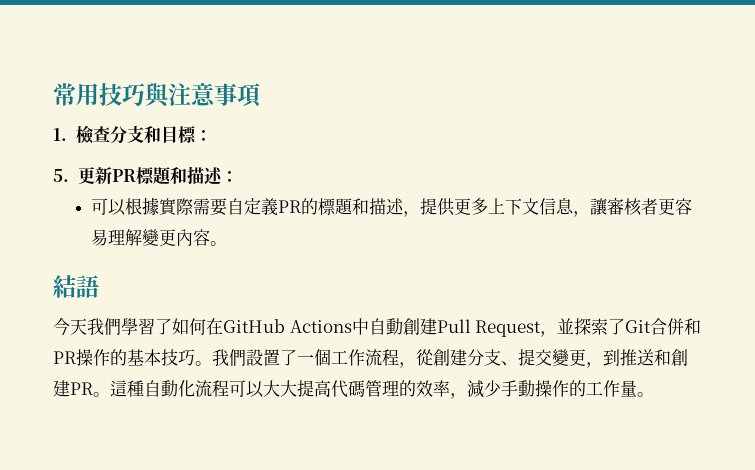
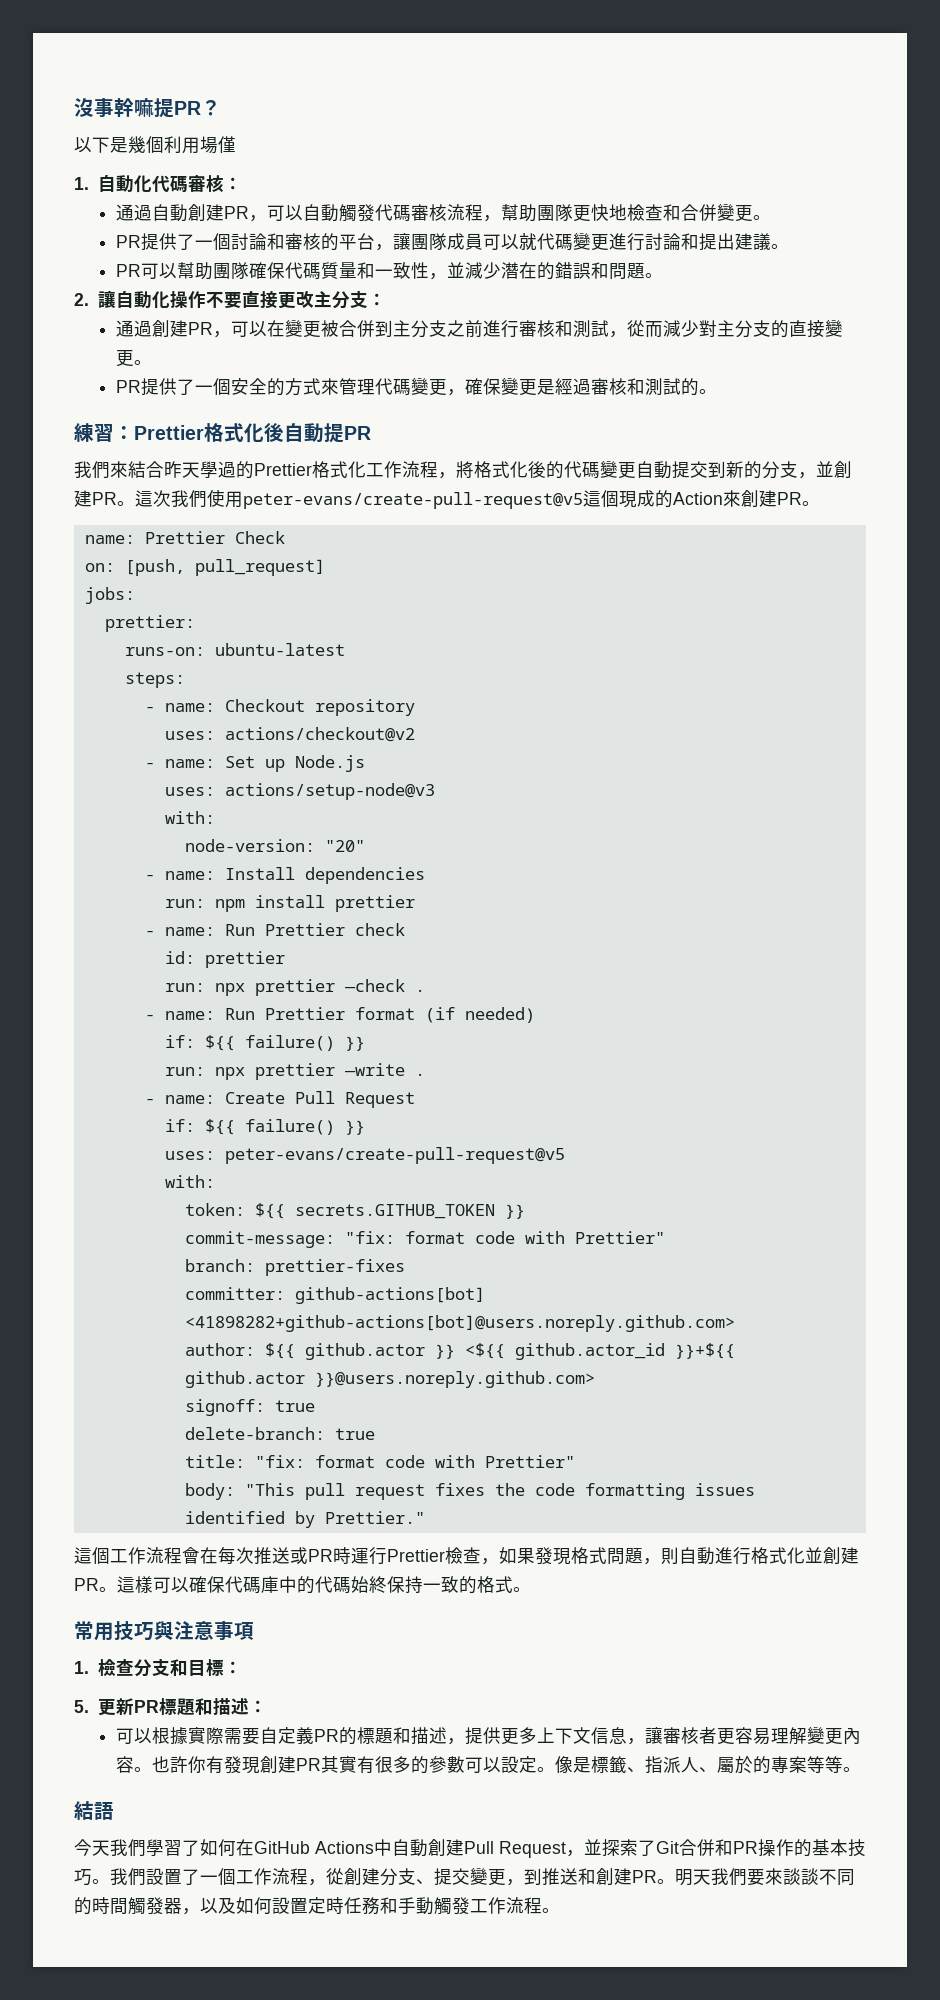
+ 沒事幹嘛提PR？
+ 以下是幾個利用場僅
+ 1.自動化代碼審核：
+ 通過自動創建PR，可以自動觸發代碼審核流程，幫助團隊更快地檢查和合併變更。
+ PR提供了一個討論和審核的平台，讓團隊成員可以就代碼變更進行討論和提出建議。
+ PR可以幫助團隊確保代碼質量和一致性，並減少潛在的錯誤和問題。
+ 2.讓自動化操作不要直接更改主分支：
+ 通過創建PR，可以在變更被合併到主分支之前進行審核和測試，從而減少對主分支的直接變更。
+ PR提供了一個安全的方式來管理代碼變更，確保變更是經過審核和測試的。
+ 練習：Prettier格式化後自動提PR
+ 我們來結合昨天學過的Prettier格式化工作流程，將格式化後的代碼變更自動提交到新的分支，並創建PR。這次我們使用peter-evans/create-pull-request@v5這個現成的Action來創建PR。
+ name: Prettier Check
+ on: [push, pull_request]
+ jobs:
+ prettier:
+ runs-on: ubuntu-latest
+ steps:
+ - name: Checkout repository
+ uses: actions/checkout@v2
+ - name: Set up Node.js
+ uses: actions/setup-node@v3
+ with:
+ node-version: "20"
+ - name: Install dependencies
+ run: npm install prettier
+ - name: Run Prettier check
+ id: prettier
+ run: npx prettier —check .
+ - name: Run Prettier format (if needed)
+ if: ${{ failure() }}
+ run: npx prettier —write .
+ - name: Create Pull Request
+ if: ${{ failure() }}
+ uses: peter-evans/create-pull-request@v5
+ with:
+ token: ${{ secrets.GITHUB_TOKEN }}
+ commit-message: "fix: format code with Prettier"
+ branch: prettier-fixes
+ committer: github-actions[bot] <41898282+github-actions[bot]@users.noreply.github.com>
+ author: ${{ github.actor }} <${{ github.actor_id }}+${{ github.actor }}@users.noreply.github.com>
+ signoff: true
+ delete-branch: true
+ title: "fix: format code with Prettier"
+ body: "This pull request fixes the code formatting issues identified by Prettier."
+ 這個工作流程會在每次推送或PR時運行Prettier檢查，如果發現格式問題，則自動進行格式化並創建PR。這樣可以確保代碼庫中的代碼始終保持一致的格式。
+ 也許你有發現創建PR其實有很多的參數可以設定。像是標籤、指派人、屬於的專案等等。
- 這種自動化流程可以大大提高代碼管理的效率，減少手動操作的工作量。
+ 明天我們要來談談不同的時間觸發器，以及如何設置定時任務和手動觸發工作流程。

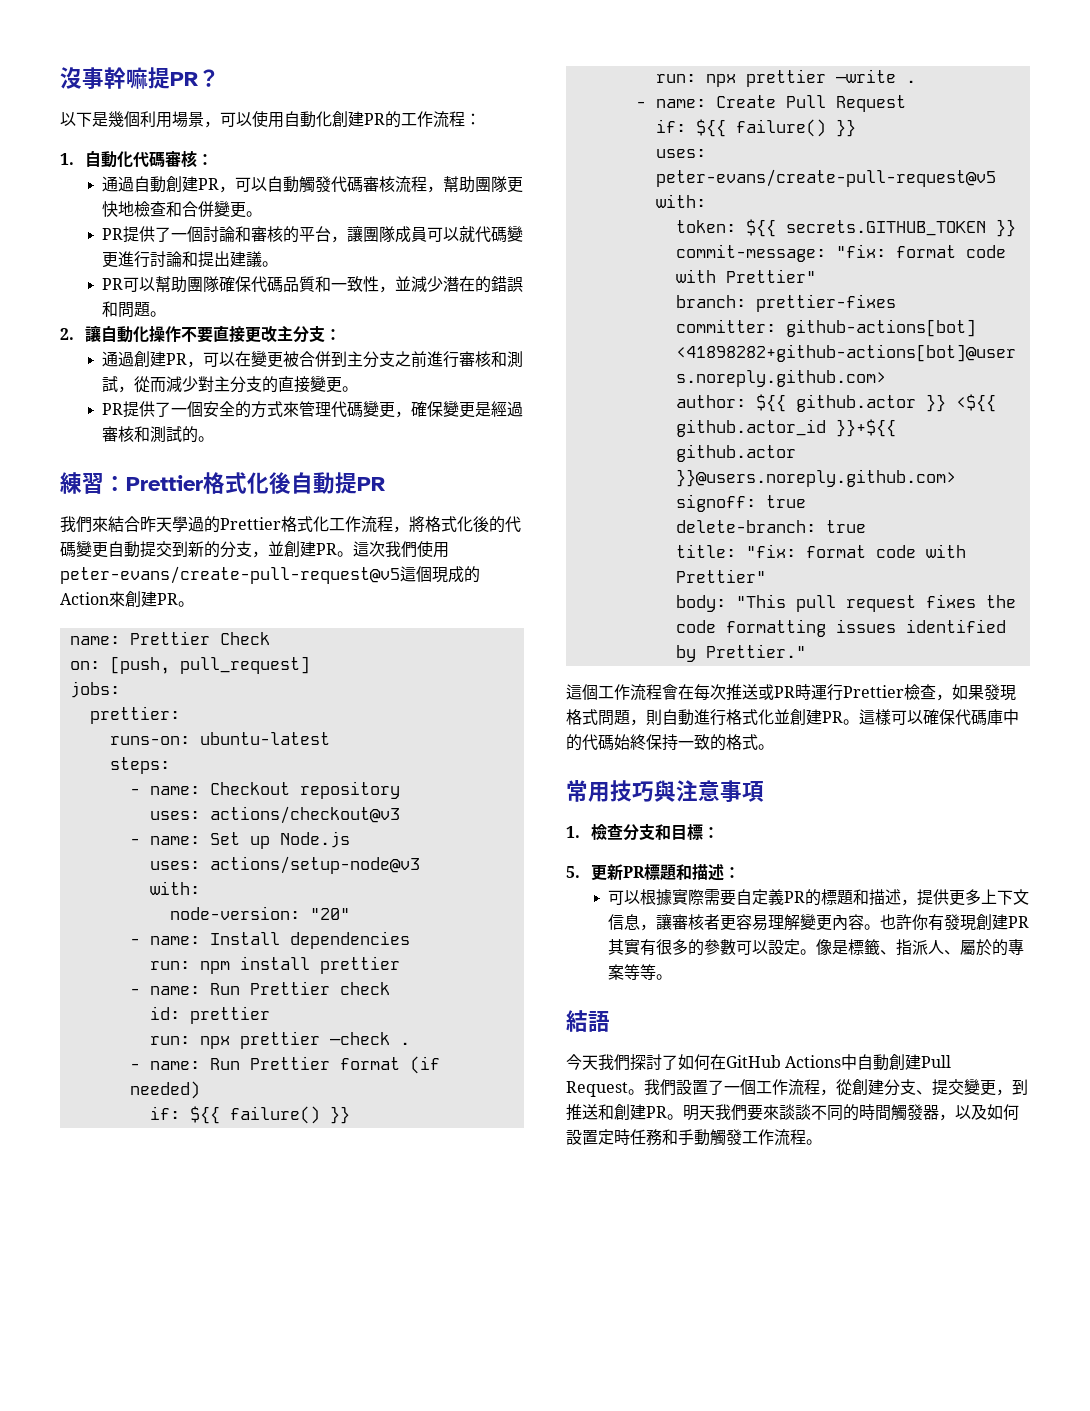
- 以下是幾個利用場僅
+ 以下是幾個利用場景，可以使用自動化創建PR的工作流程：
- PR可以幫助團隊確保代碼質量和一致性，並減少潛在的錯誤和問題。
+ PR可以幫助團隊確保代碼品質和一致性，並減少潛在的錯誤和問題。
- uses: actions/checkout@v2
+ uses: actions/checkout@v3
- 今天我們學習了如何在GitHub Actions中自動創建Pull Request，並探索了Git合併和PR操作的基本技巧。
+ 今天我們探討了如何在GitHub Actions中自動創建Pull Request。

